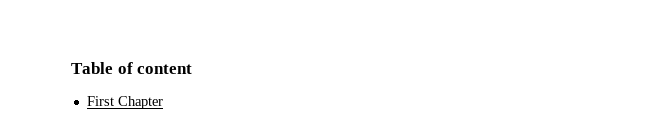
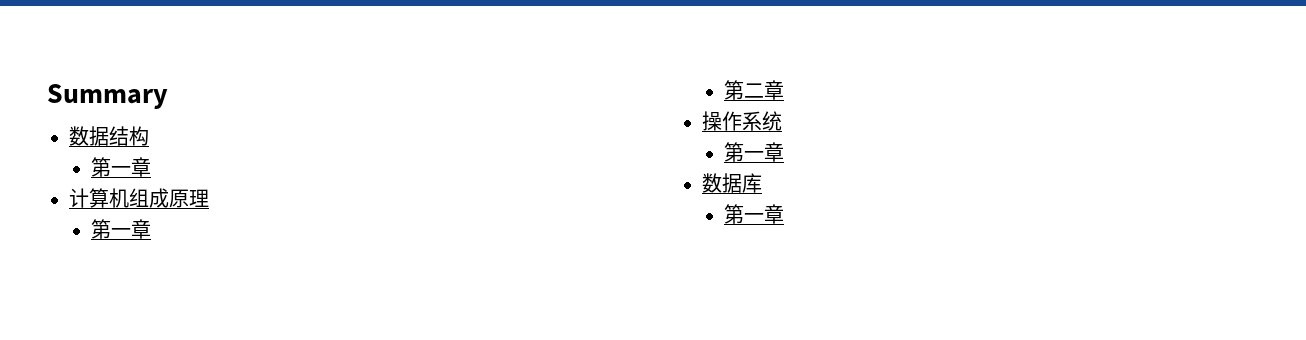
- Table of content
- First Chapter
+ Summary
+ 数据结构
+ 第一章
+ 计算机组成原理
+ 第一章
+ 第二章
+ 操作系统
+ 第一章
+ 数据库
+ 第一章

